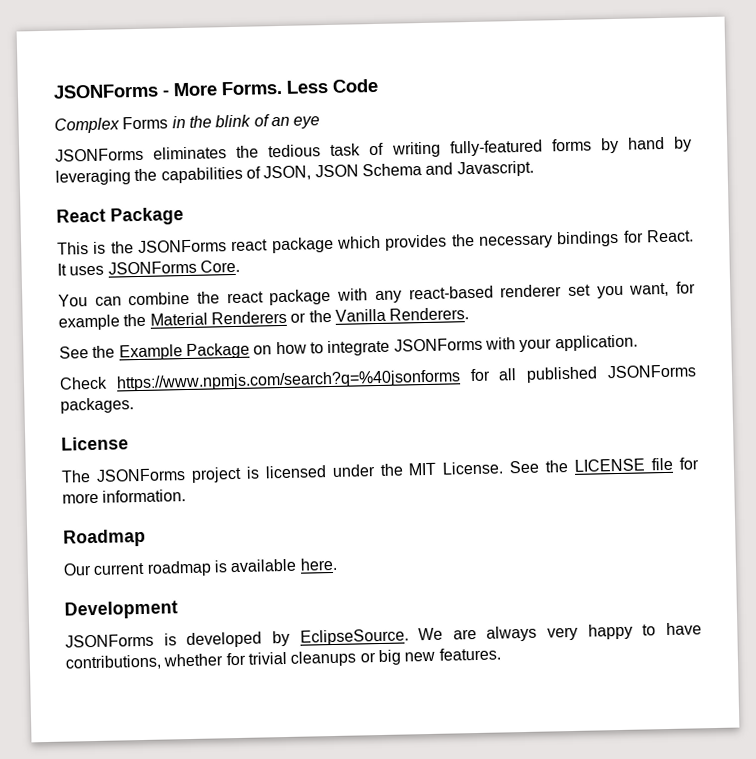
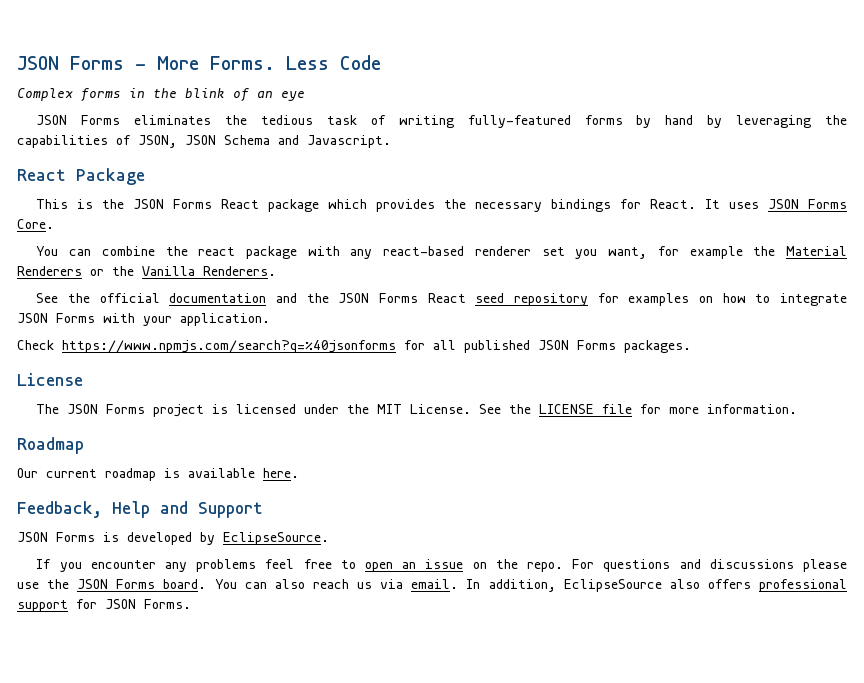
- JSONForms - More Forms.
+ JSON Forms - More Forms.
- Complex Forms in the blink of an eye
+ Complex forms in the blink of an eye
- JSONForms eliminates the tedious task of writing fully-featured forms by hand by leveraging the capabilities of JSON, JSON Schema and Javascript.
+ JSON Forms eliminates the tedious task of writing fully-featured forms by hand by leveraging the capabilities of JSON, JSON Schema and Javascript.
- This is the JSONForms react package which provides the necessary bindings for React.
+ This is the JSON Forms React package which provides the necessary bindings for React.
- It uses JSONForms Core.
+ It uses JSON Forms Core.
- See the Example Package on how to integrate JSONForms with your application.
+ See the official documentation and the JSON Forms React seed repository for examples on how to integrate JSON Forms with your application.
- Check https://www.npmjs.com/search?q=%40jsonforms for all published JSONForms packages.
+ Check https://www.npmjs.com/search?q=%40jsonforms for all published JSON Forms packages.
- The JSONForms project is licensed under the MIT License.
+ The JSON Forms project is licensed under the MIT License.
- Development
- JSONForms is developed by EclipseSource. We are always very happy to have contributions, whether for trivial cleanups or big new features.
+ Feedback, Help and Support
+ JSON Forms is developed by EclipseSource.
+ If you encounter any problems feel free to open an issue on the repo. For questions and discussions please use the JSON Forms board. You can also reach us via email. In addition, EclipseSource also offers professional support for JSON Forms.

